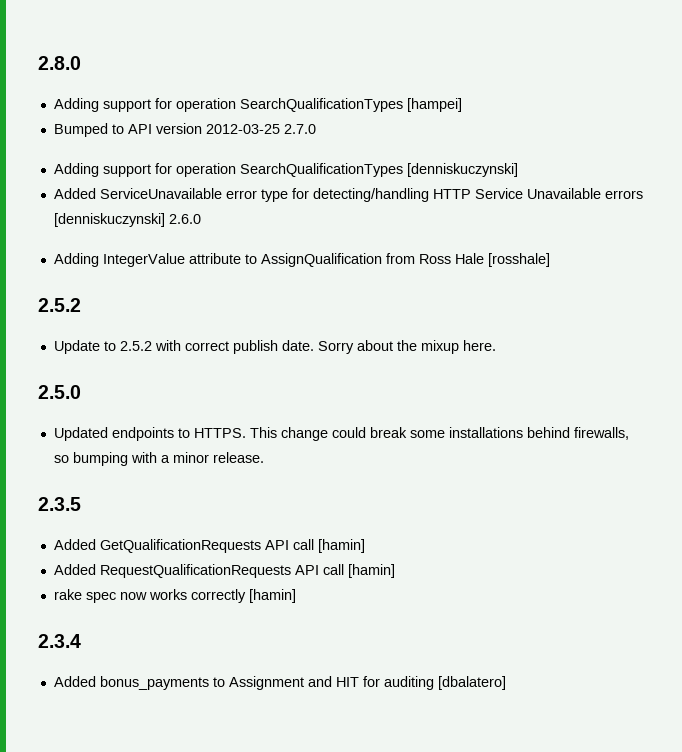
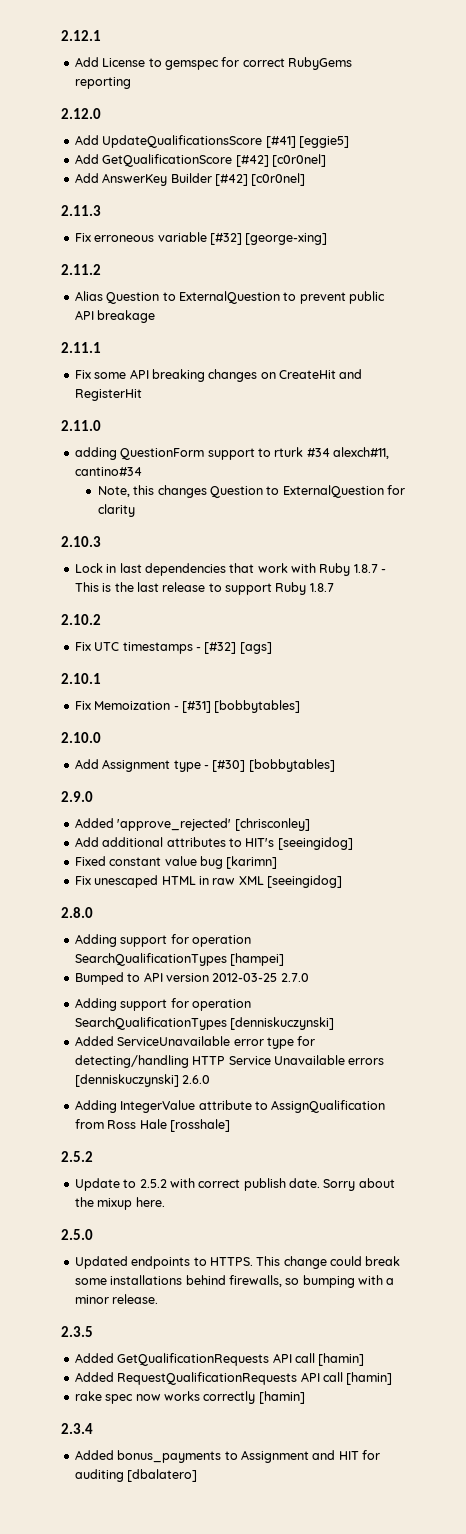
+ 2.12.1
+ Add License to gemspec for correct RubyGems reporting
+ 2.12.0
+ Add UpdateQualificationsScore [#41] [eggie5]
+ Add GetQualificationScore [#42] [c0r0nel]
+ Add AnswerKey Builder [#42] [c0r0nel]
+ 2.11.3
+ Fix erroneous variable [#32] [george-xing]
+ 2.11.2
+ Alias Question to ExternalQuestion to prevent public API breakage
+ 2.11.1
+ Fix some API breaking changes on CreateHit and RegisterHit
+ 2.11.0
+ adding QuestionForm support to rturk #34 alexch#11, cantino#34
+ Note, this changes Question to ExternalQuestion for clarity
+ 2.10.3
+ Lock in last dependencies that work with Ruby 1.8.7 - This is the last release to support Ruby 1.8.7
+ 2.10.2
+ Fix UTC timestamps - [#32] [ags]
+ 2.10.1
+ Fix Memoization - [#31] [bobbytables]
+ 2.10.0
+ Add Assignment type - [#30] [bobbytables]
+ 2.9.0
+ Added 'approve_rejected' [chrisconley]
+ Add additional attributes to HIT's [seeingidog]
+ Fixed constant value bug [karimn]
+ Fix unescaped HTML in raw XML [seeingidog]

